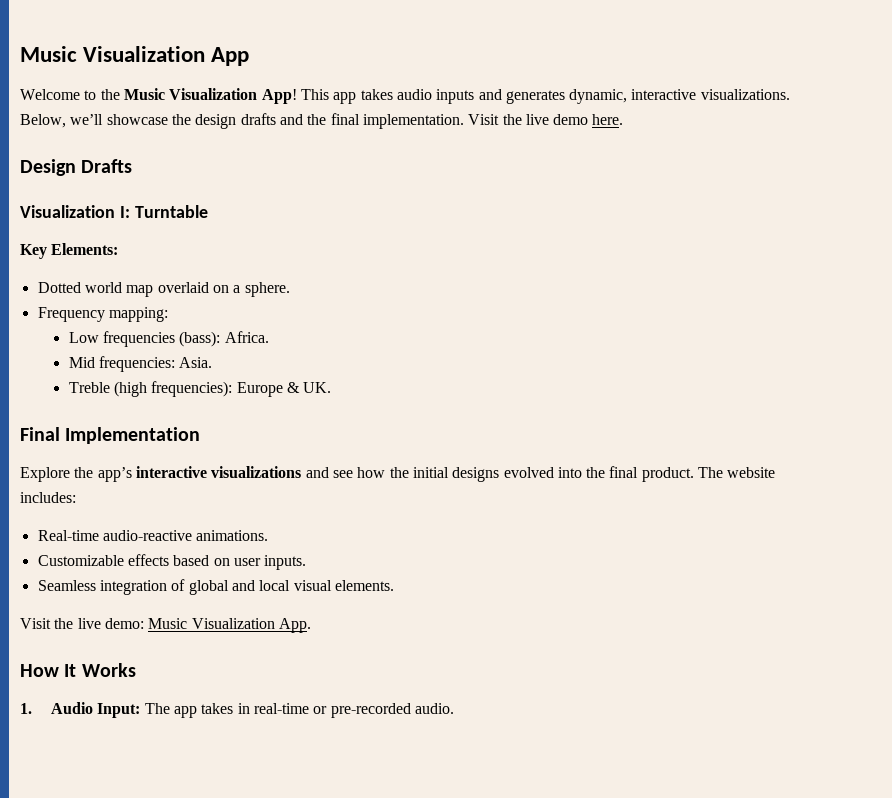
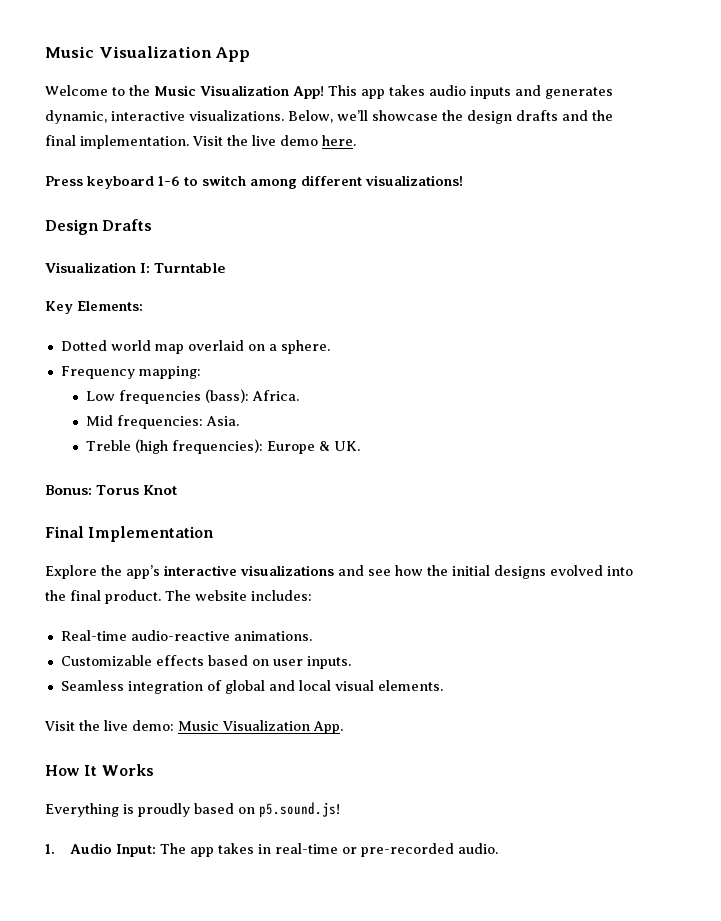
+ Press keyboard 1-6 to switch among different visualizations!
+ Bonus: Torus Knot
+ Everything is proudly based on p5.sound.js!

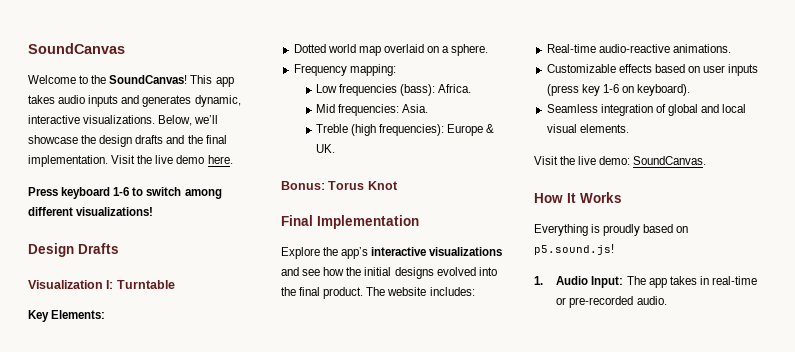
- Music Visualization App
+ SoundCanvas
- Welcome to the Music Visualization App!
+ Welcome to the SoundCanvas!
- Customizable effects based on user inputs.
+ Customizable effects based on user inputs (press key 1-6 on keyboard).
- Visit the live demo: Music Visualization App.
+ Visit the live demo: SoundCanvas.

